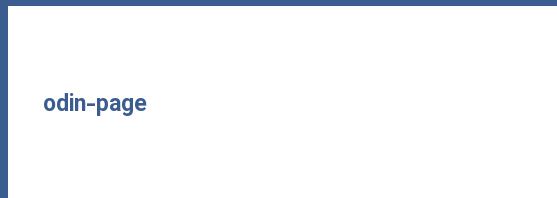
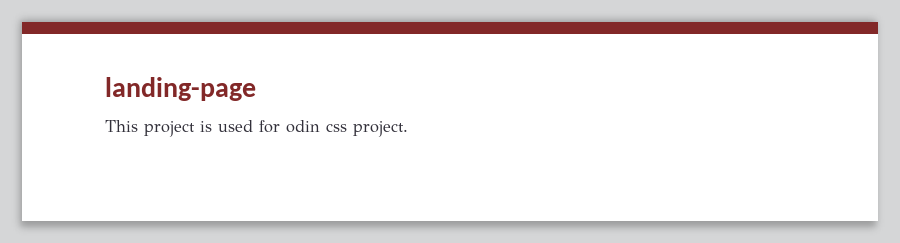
- odin-page
+ landing-page
+ This project is used for odin css project.

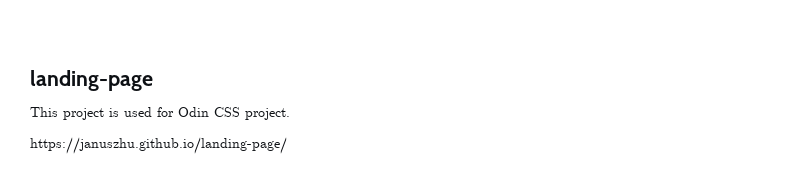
- This project is used for odin css project.
+ This project is used for Odin CSS project.
+ https://januszhu.github.io/landing-page/

